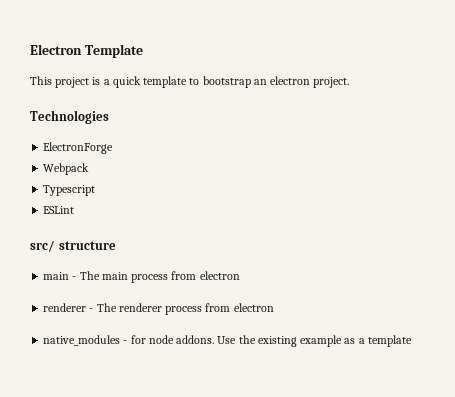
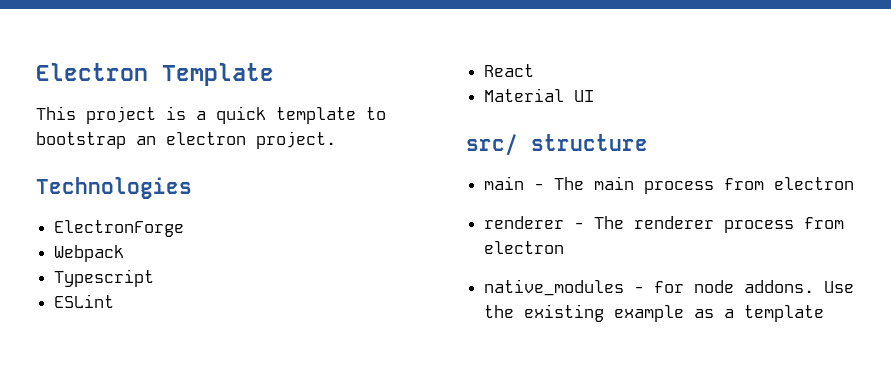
+ React
+ Material UI

